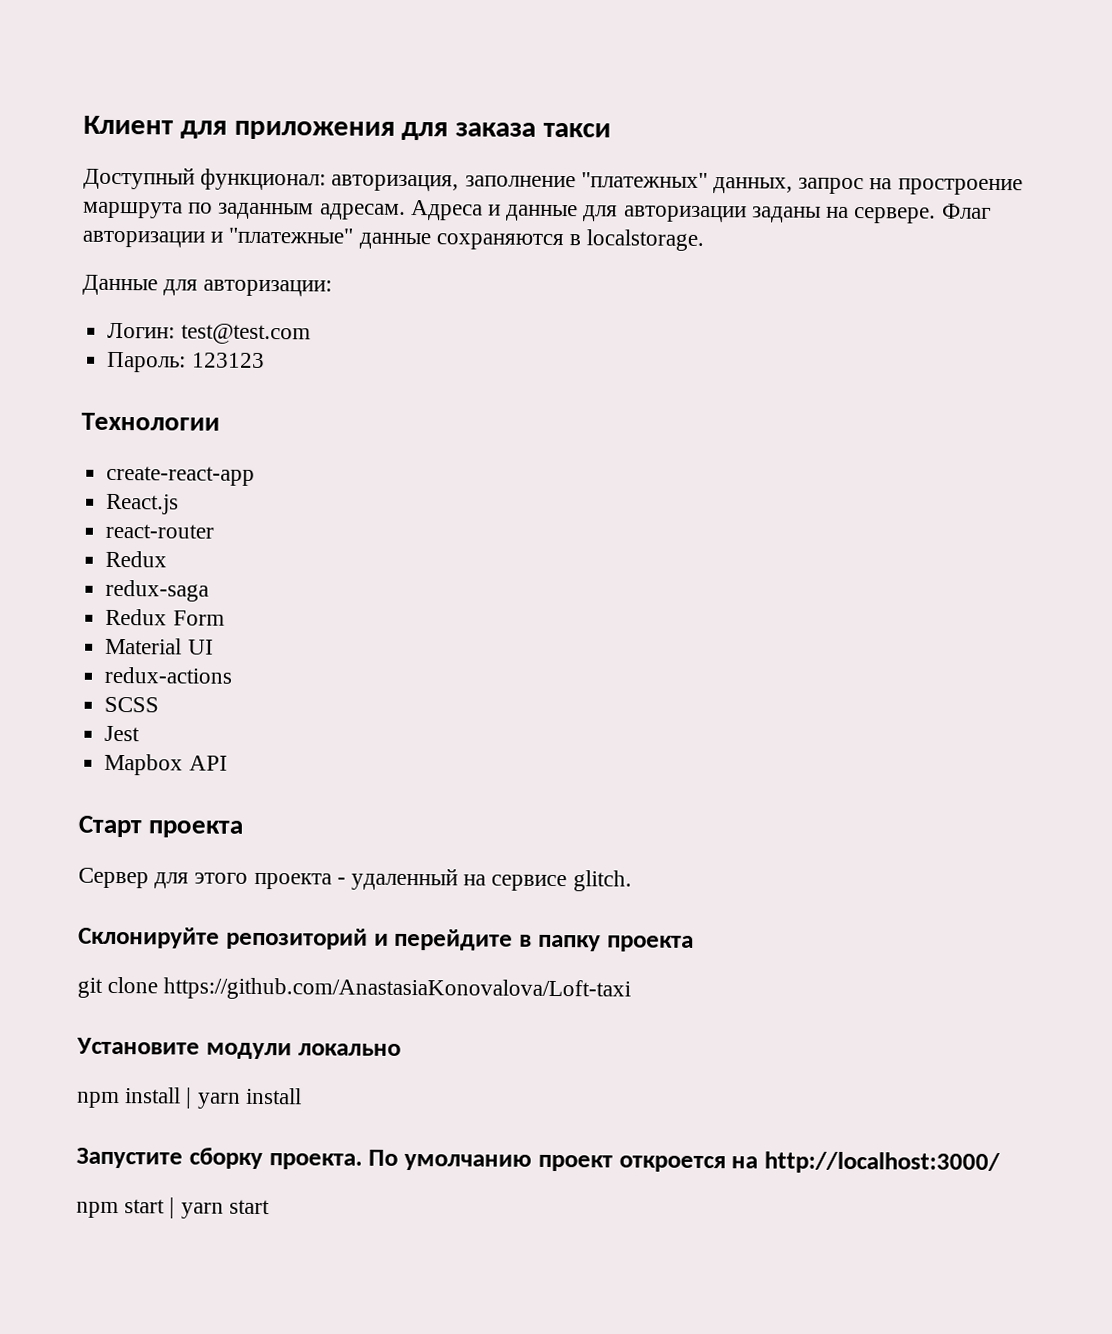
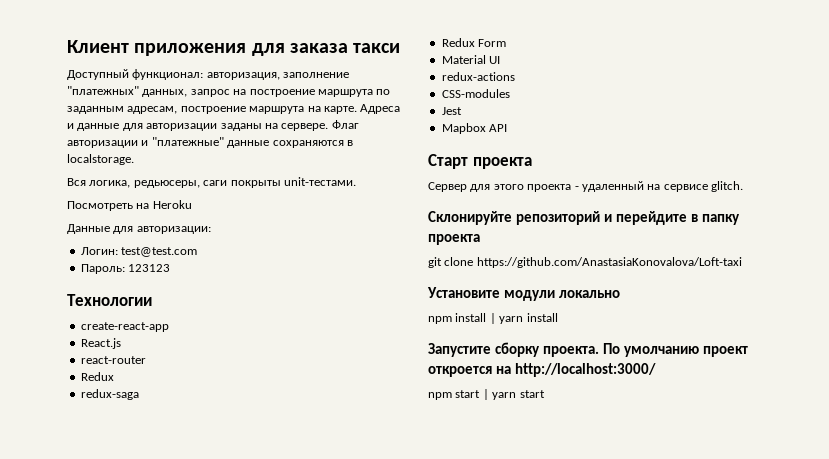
- Клиент для приложения для заказа такси
+ Клиент приложения для заказа такси
- Доступный функционал: авторизация, заполнение "платежных" данных, запрос на простроение маршрута по заданным адресам.
+ Доступный функционал: авторизация, заполнение "платежных" данных, запрос на построение маршрута по заданным адресам, построение маршрута на карте.
+ Вся логика, редьюсеры, саги покрыты unit-тестами.
+ Посмотреть на Heroku
- SCSS
+ CSS-modules

